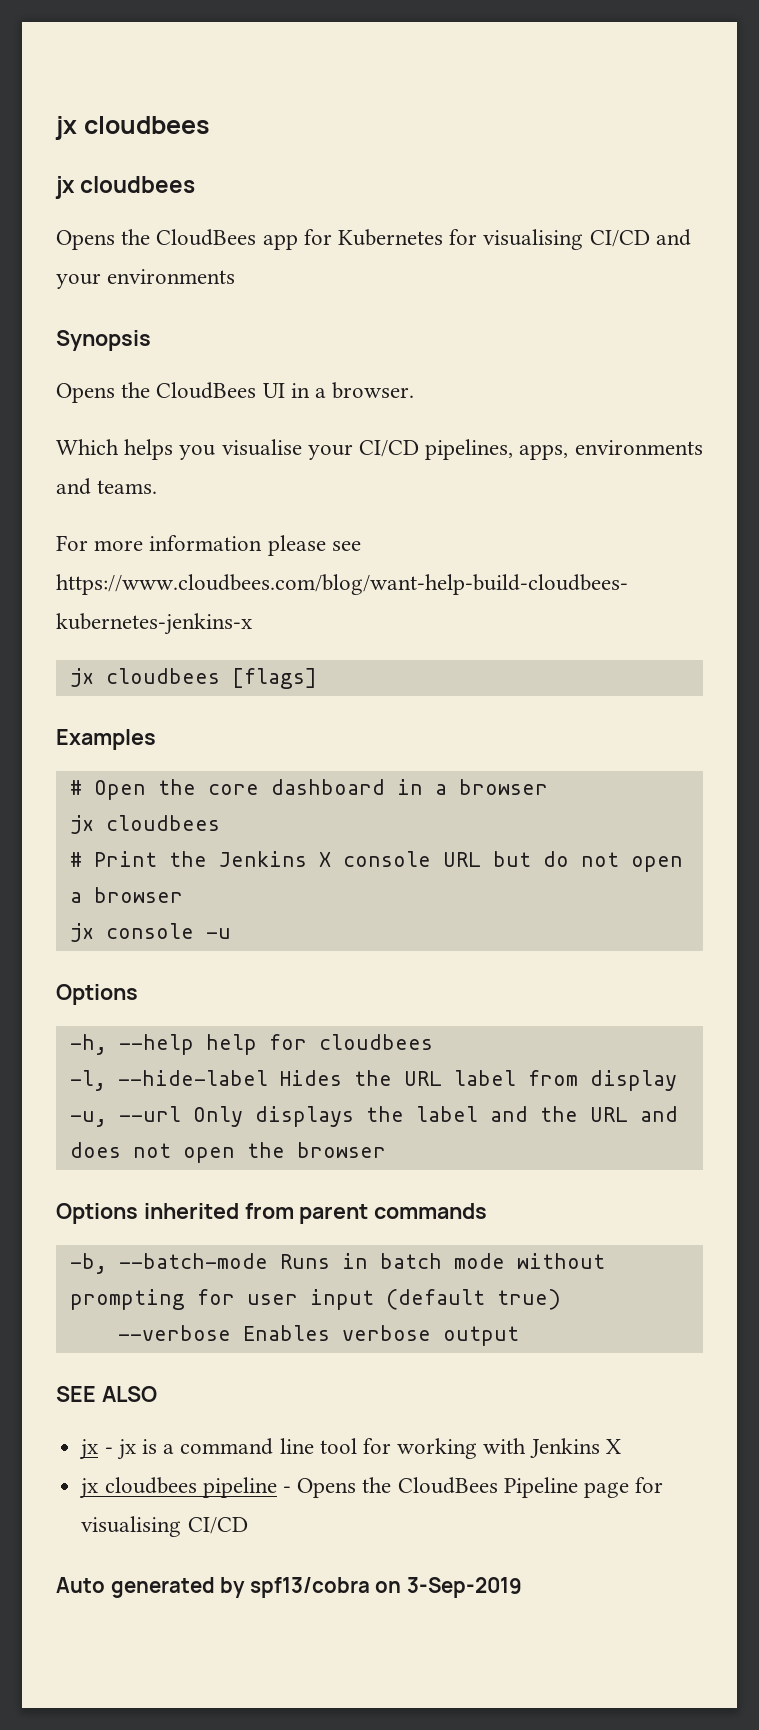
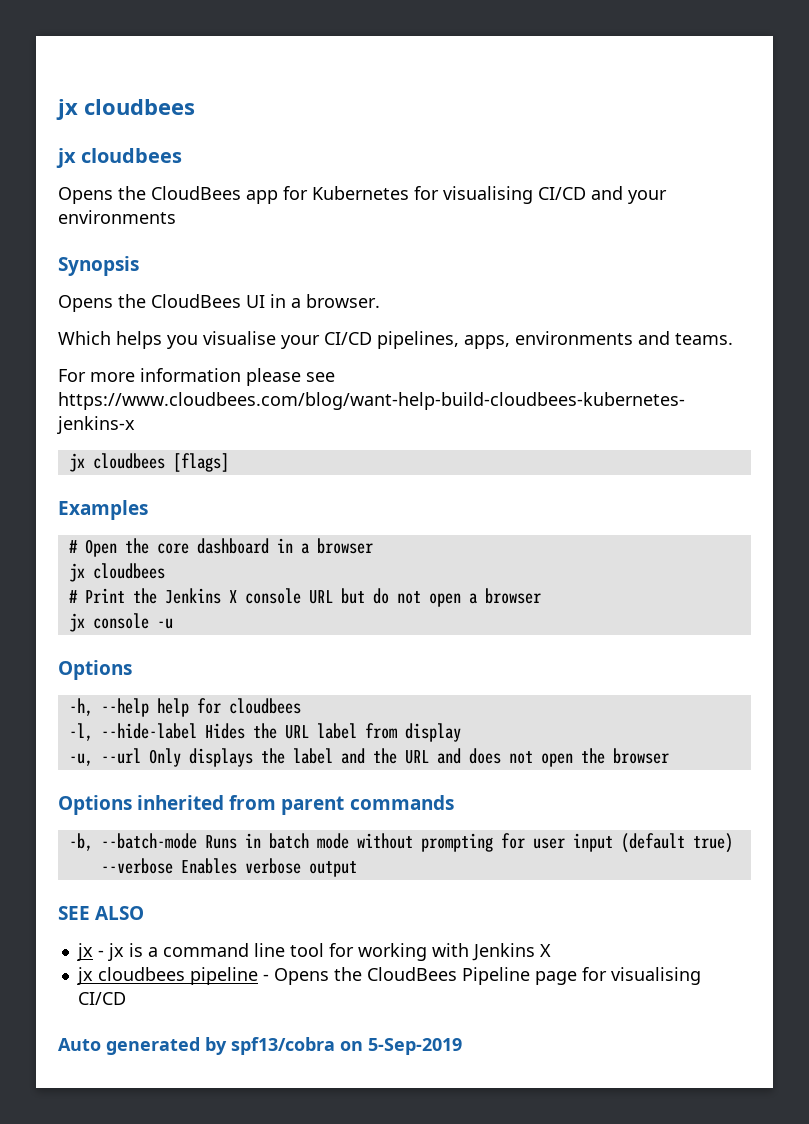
- Auto generated by spf13/cobra on 3-Sep-2019
+ Auto generated by spf13/cobra on 5-Sep-2019

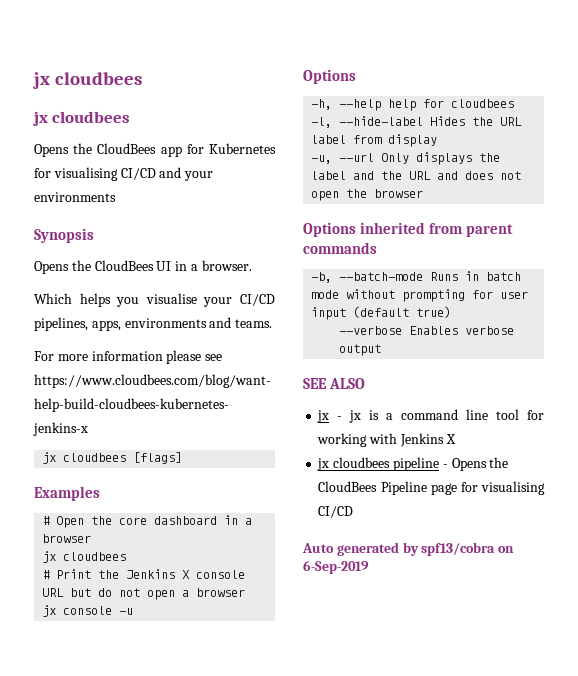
- Auto generated by spf13/cobra on 5-Sep-2019
+ Auto generated by spf13/cobra on 6-Sep-2019

